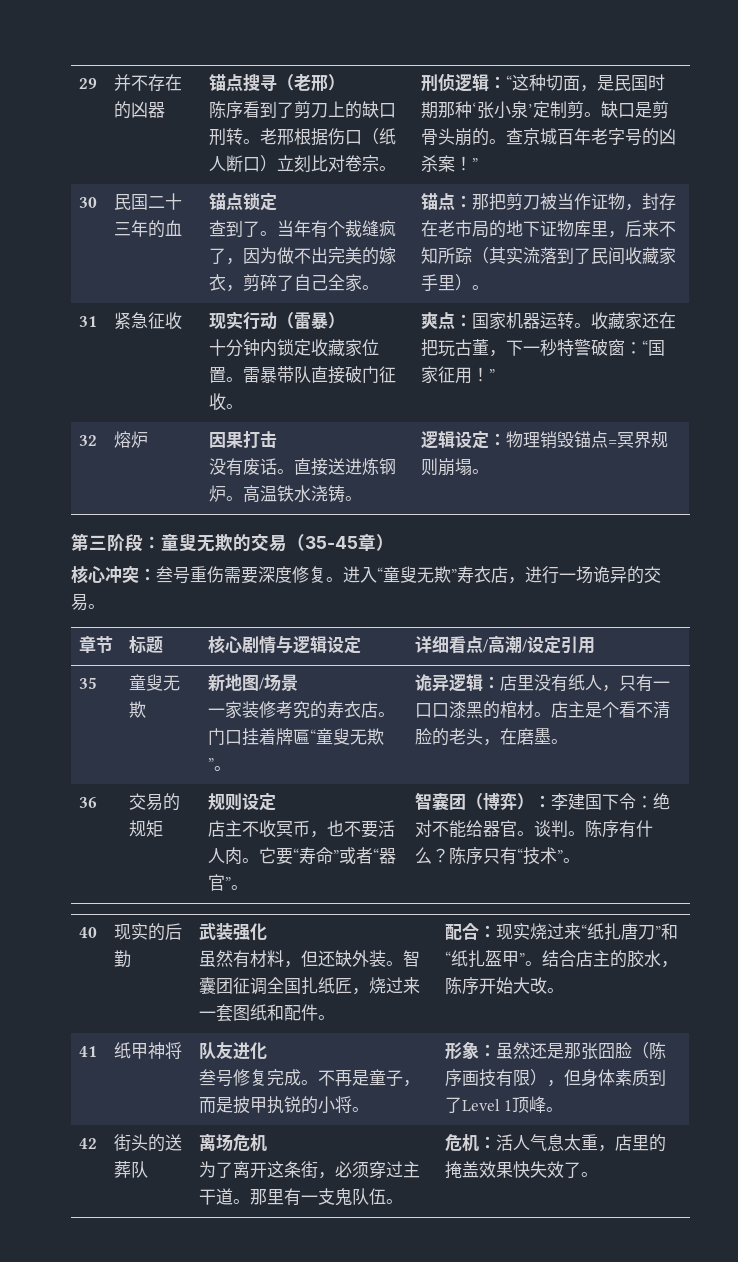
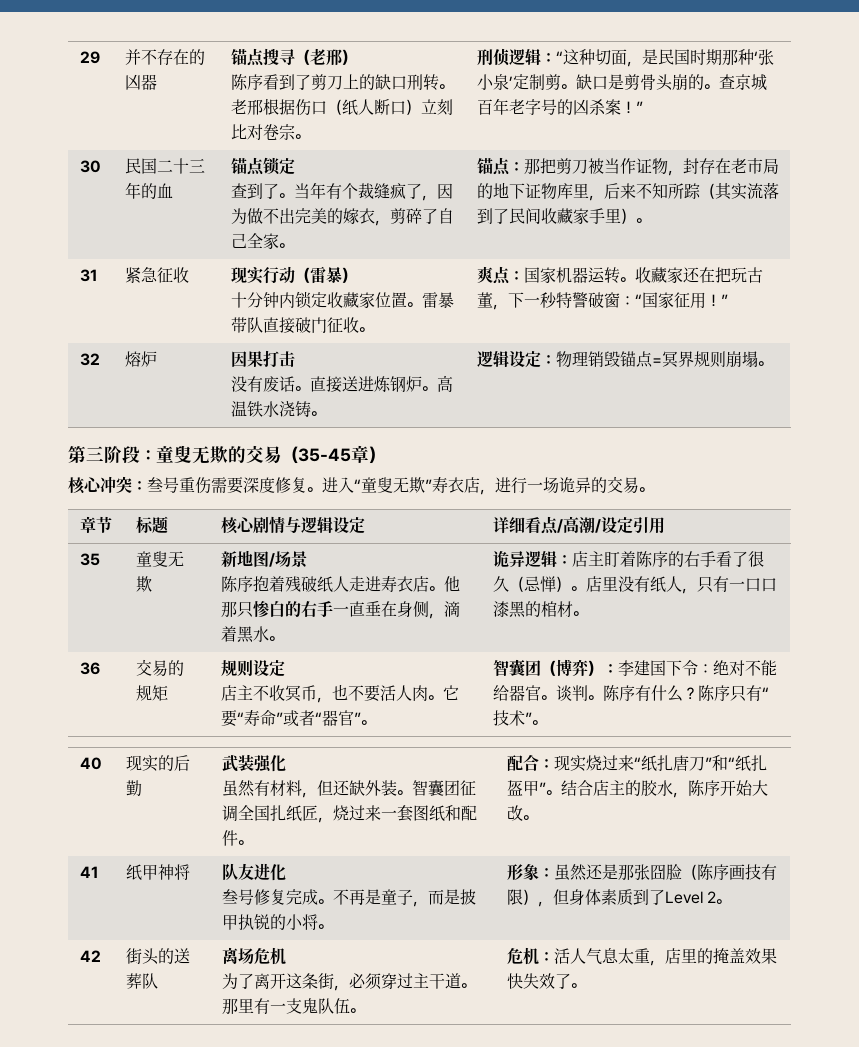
- 一家装修考究的寿衣店。门口挂着牌匾“童叟无欺”。 | 诡异逻辑：店里没有纸人，只有一口口漆黑的棺材。店主是个看不清脸的老头，在磨墨。
+ 陈序抱着残破纸人走进寿衣店。他那只惨白的右手一直垂在身侧，滴着黑水。 | 诡异逻辑：店主盯着陈序的右手看了很久（忌惮）。店里没有纸人，只有一口口漆黑的棺材。
  41 | 纸甲神将 | 队友进化
- 叁号修复完成。不再是童子，而是披甲执锐的小将。 | 形象：虽然还是那张囧脸（陈序画技有限），但身体素质到了Level 1顶峰。
+ 叁号修复完成。不再是童子，而是披甲执锐的小将。 | 形象：虽然还是那张囧脸（陈序画技有限），但身体素质到了Level 2。

